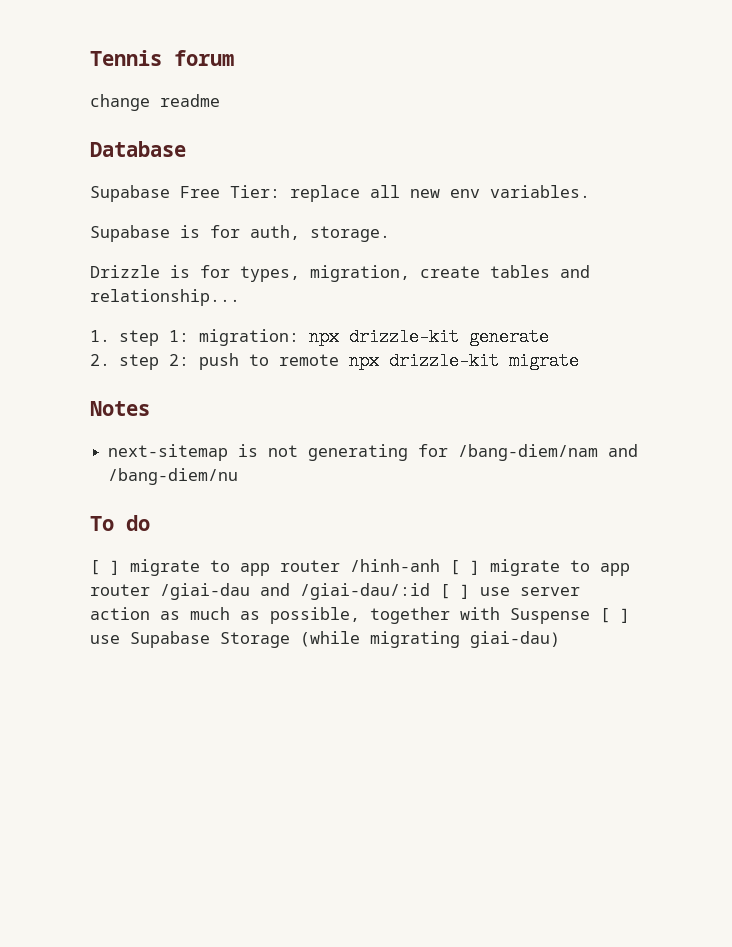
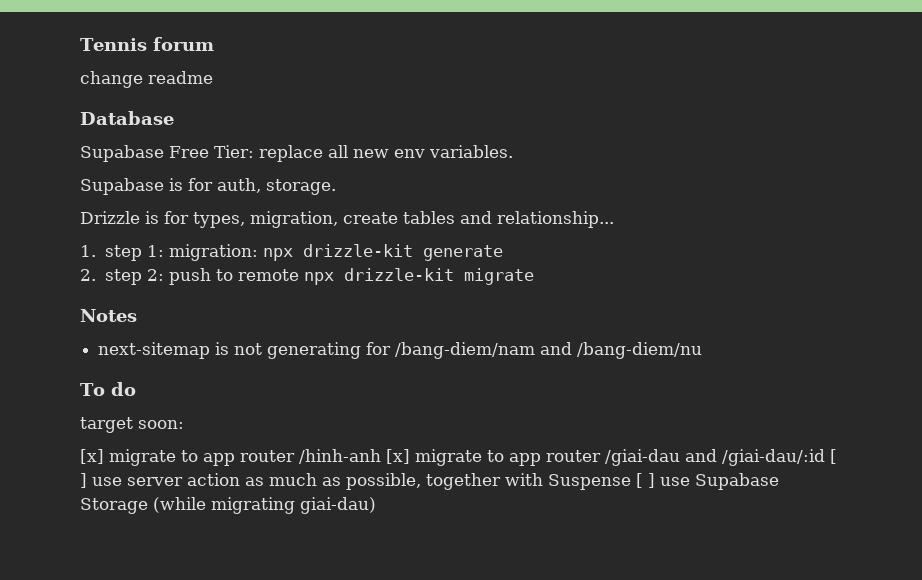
- [ ] migrate to app router /hinh-anh [ ] migrate to app router /giai-dau and /giai-dau/:id [ ] use server action as much as possible, together with Suspense [ ] use Supabase Storage (while migrating giai-dau)
+ target soon:
+ [x] migrate to app router /hinh-anh [x] migrate to app router /giai-dau and /giai-dau/:id [ ] use server action as much as possible, together with Suspense [ ] use Supabase Storage (while migrating giai-dau)

